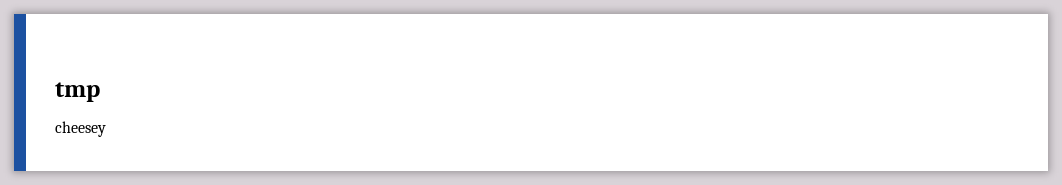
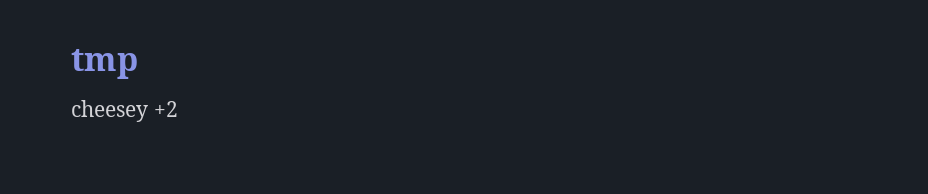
- cheesey
+ cheesey +2

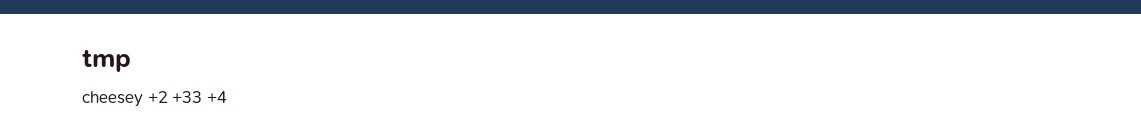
- cheesey +2
+ cheesey +2 +33 +4

